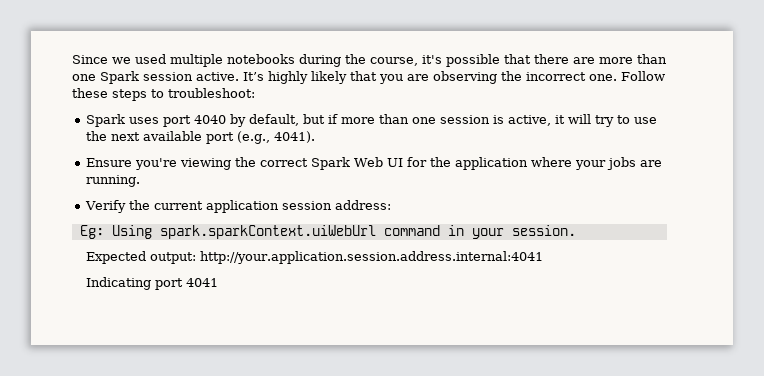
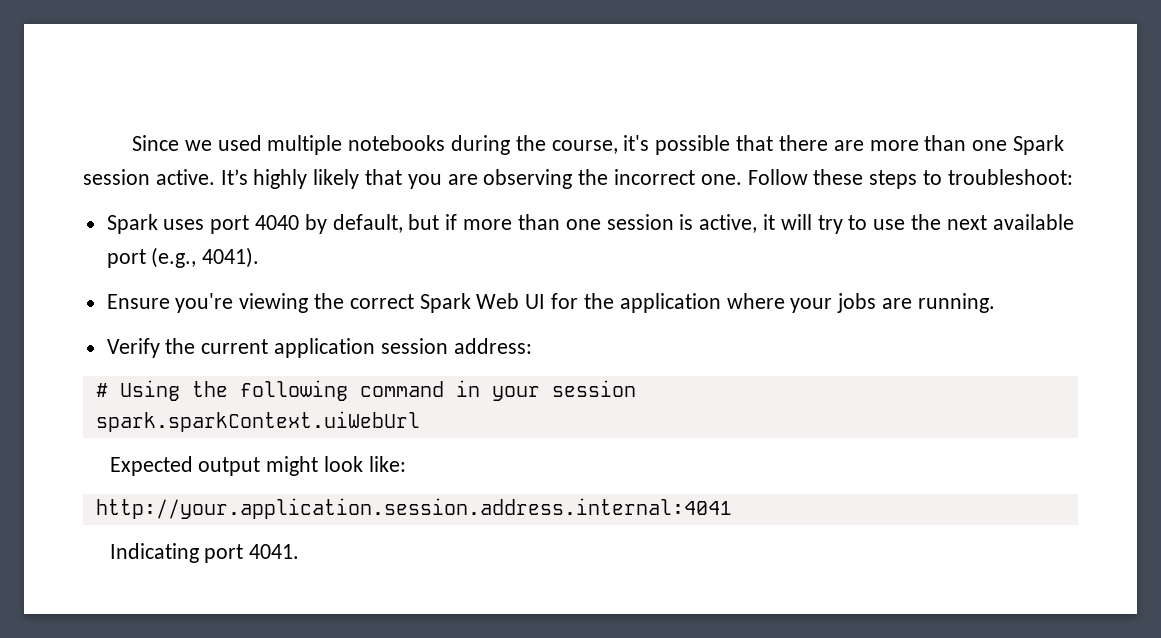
- Eg: Using spark.sparkContext.uiWebUrl command in your session.
+ # Using the following command in your session
+ spark.sparkContext.uiWebUrl
- Expected output: http://your.application.session.address.internal:4041
+ Expected output might look like:
+ http://your.application.session.address.internal:4041
- Indicating port 4041
+ Indicating port 4041.

